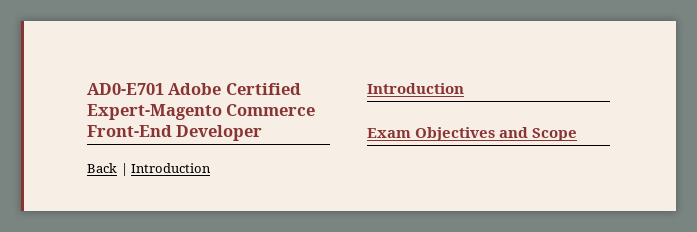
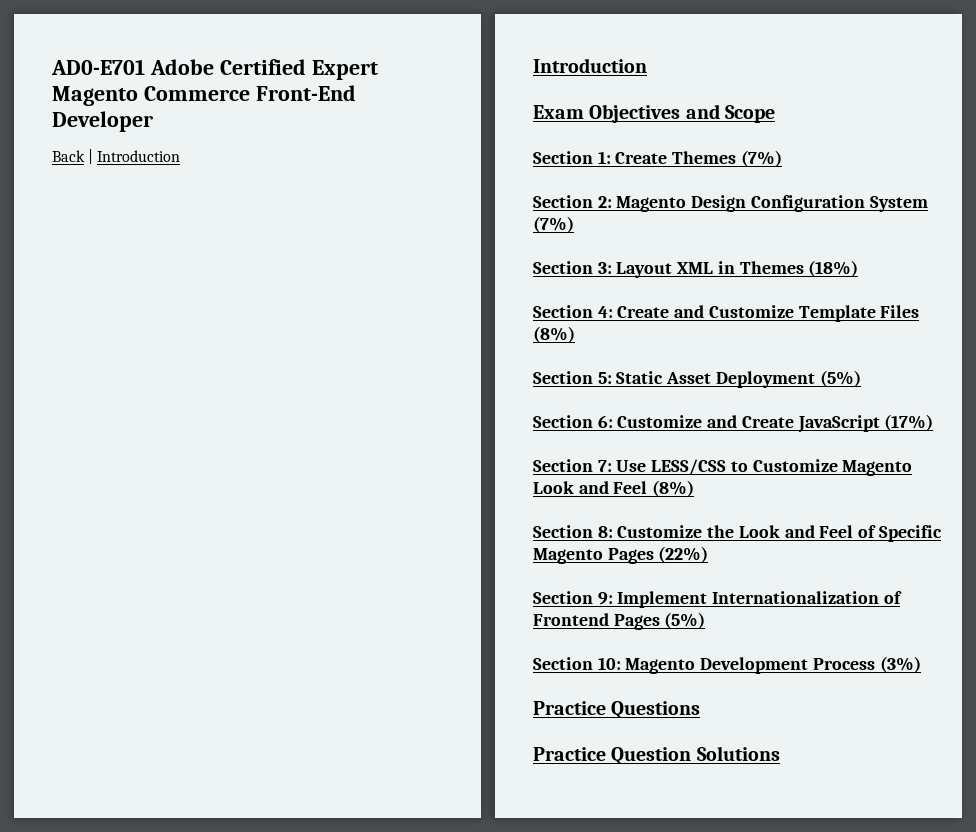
- AD0-E701 Adobe Certified Expert-Magento Commerce Front-End Developer
+ AD0-E701 Adobe Certified Expert Magento Commerce Front-End Developer
+ Section 1: Create Themes (7%)
+ Section 2: Magento Design Configuration System (7%)
+ Section 3: Layout XML in Themes (18%)
+ Section 4: Create and Customize Template Files (8%)
+ Section 5: Static Asset Deployment (5%)
+ Section 6: Customize and Create JavaScript (17%)
+ Section 7: Use LESS/CSS to Customize Magento Look and Feel (8%)
+ Section 8: Customize the Look and Feel of Specific Magento Pages (22%)
+ Section 9: Implement Internationalization of Frontend Pages (5%)
+ Section 10: Magento Development Process (3%)
+ Practice Questions
+ Practice Question Solutions

